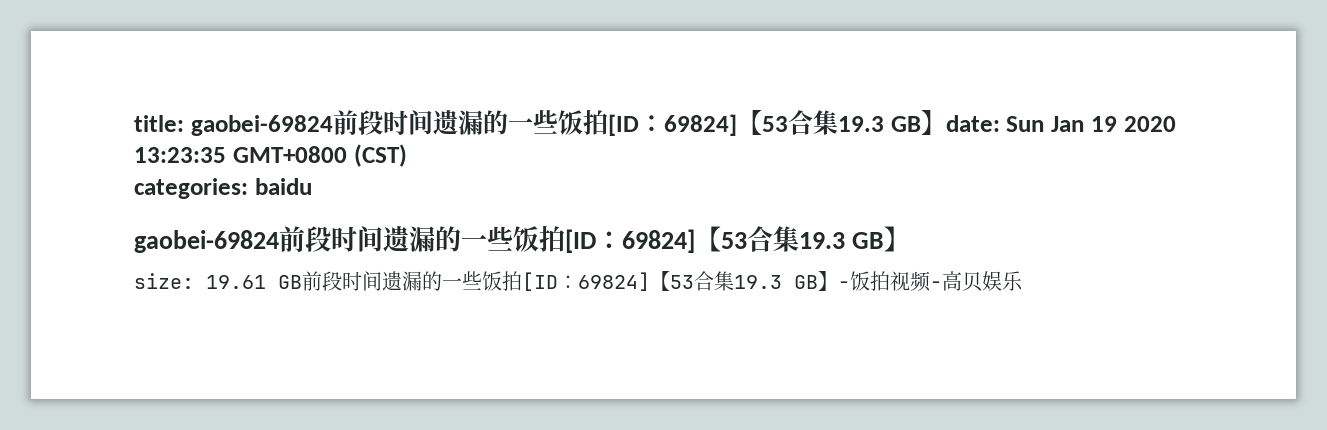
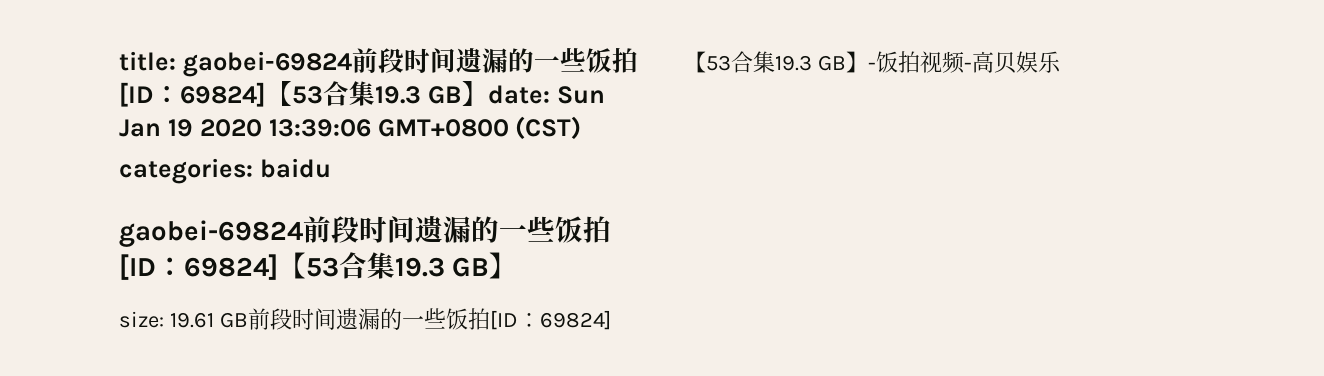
- title: gaobei-69824前段时间遗漏的一些饭拍[ID：69824]【53合集19.3 GB】date: Sun Jan 19 2020 13:23:35 GMT+0800 (CST)
+ title: gaobei-69824前段时间遗漏的一些饭拍[ID：69824]【53合集19.3 GB】date: Sun Jan 19 2020 13:39:06 GMT+0800 (CST)

